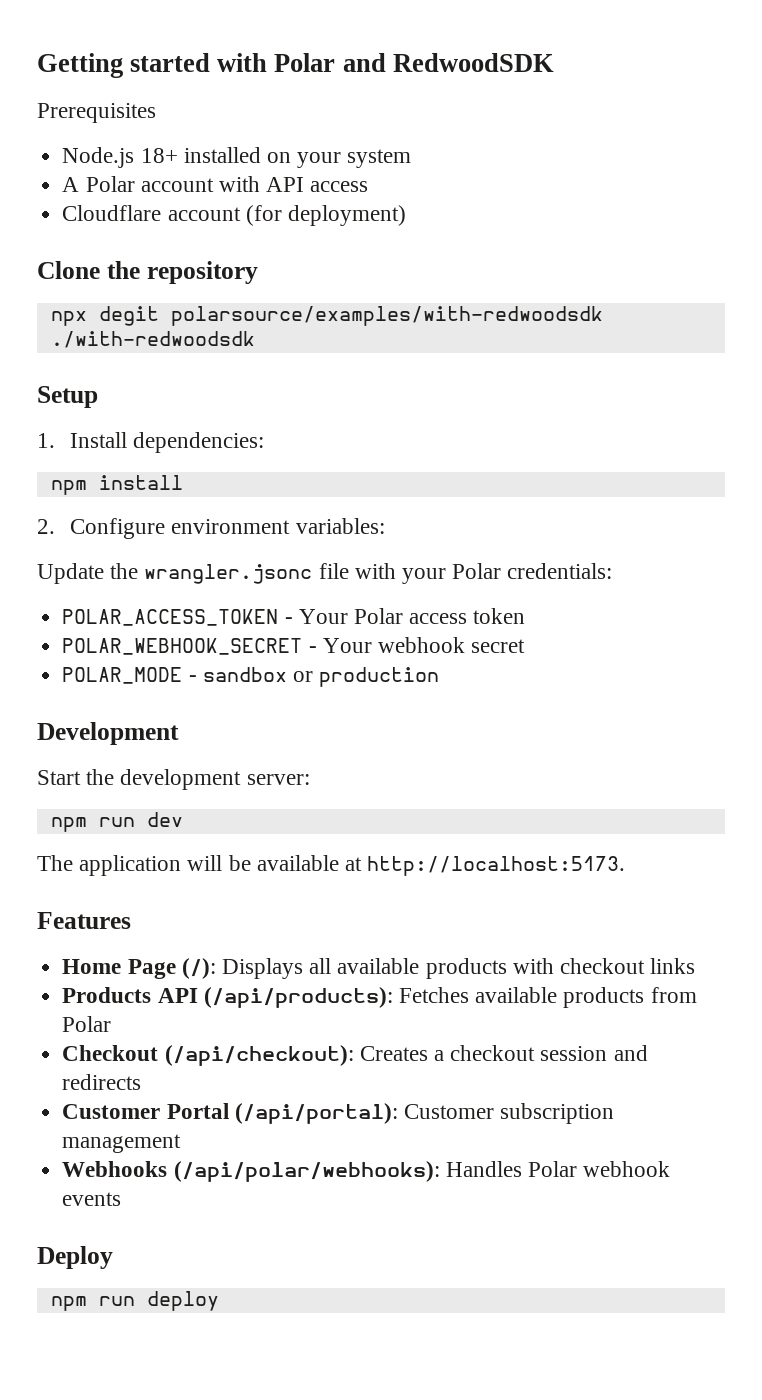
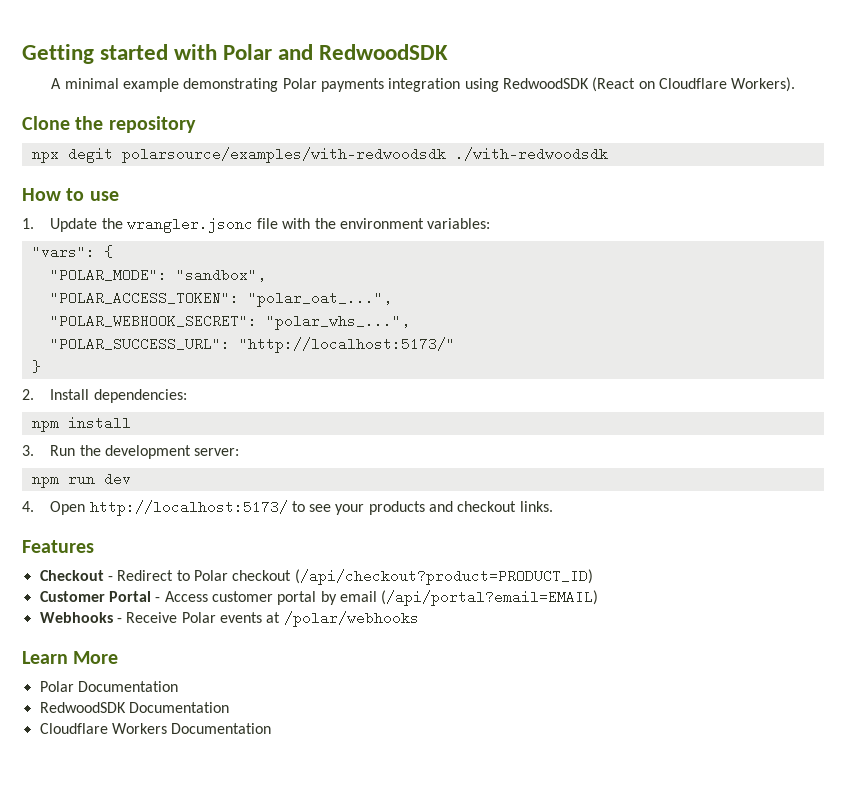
- Prerequisites
- Node.js 18+ installed on your system
- A Polar account with API access
- Cloudflare account (for deployment)
+ A minimal example demonstrating Polar payments integration using RedwoodSDK (React on Cloudflare Workers).
- Setup
- 1. Install dependencies:
+ How to use
+ 1. Update the wrangler.jsonc file with the environment variables:
+ "vars": {
+ "POLAR_MODE": "sandbox",
+ "POLAR_ACCESS_TOKEN": "polar_oat_...",
+ "POLAR_WEBHOOK_SECRET": "polar_whs_...",
+ "POLAR_SUCCESS_URL": "http://localhost:5173/"
+ }
+ 2. Install dependencies:
  npm install
- 2. Configure environment variables:
- Update the wrangler.jsonc file with your Polar credentials:
- POLAR_ACCESS_TOKEN - Your Polar access token
- POLAR_WEBHOOK_SECRET - Your webhook secret
- POLAR_MODE - sandbox or production
- Development
- Start the development server:
+ 3. Run the development server:
- The application will be available at http://localhost:5173.
+ 4. Open http://localhost:5173/ to see your products and checkout links.
  Features
- Home Page (/): Displays all available products with checkout links
- Products API (/api/products): Fetches available products from Polar
- Checkout (/api/checkout): Creates a checkout session and redirects
- Customer Portal (/api/portal): Customer subscription management
- Webhooks (/api/polar/webhooks): Handles Polar webhook events
- Deploy
- npm run deploy
+ Checkout - Redirect to Polar checkout (/api/checkout?product=PRODUCT_ID)
+ Customer Portal - Access customer portal by email (/api/portal?email=EMAIL)
+ Webhooks - Receive Polar events at /polar/webhooks
+ Learn More
+ Polar Documentation
+ RedwoodSDK Documentation
+ Cloudflare Workers Documentation

